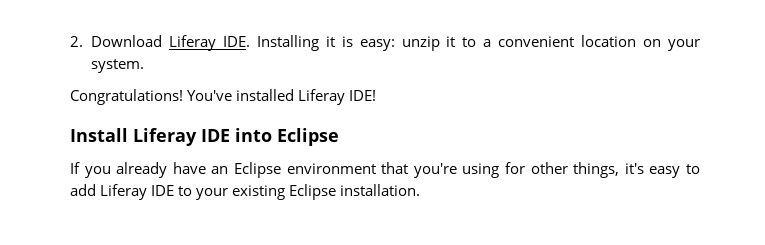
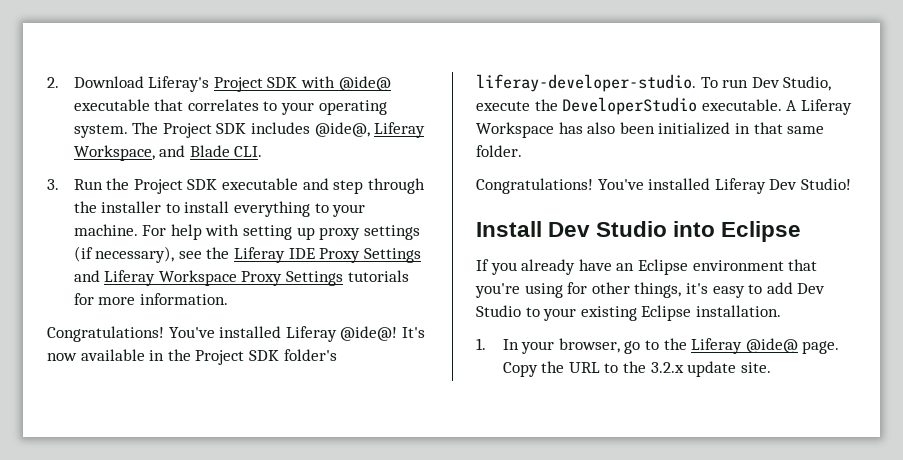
- 2. Download Liferay IDE. Installing it is easy: unzip it to a convenient location on your system.
- Congratulations! You've installed Liferay IDE!
+ 2. Download Liferay's Project SDK with @ide@ executable that correlates to your operating system. The Project SDK includes @ide@, Liferay Workspace, and Blade CLI.
+ 3. Run the Project SDK executable and step through the installer to install everything to your machine. For help with setting up proxy settings (if necessary), see the Liferay IDE Proxy Settings and Liferay Workspace Proxy Settings tutorials for more information.
+ Congratulations! You've installed Liferay @ide@! It's now available in the Project SDK folder's liferay-developer-studio. To run Dev Studio, execute the DeveloperStudio executable. A Liferay Workspace has also been initialized in that same folder.
+ Congratulations! You've installed Liferay Dev Studio!
- Install Liferay IDE into Eclipse
+ Install Dev Studio into Eclipse
- If you already have an Eclipse environment that you're using for other things, it's easy to add Liferay IDE to your existing Eclipse installation.
+ If you already have an Eclipse environment that you're using for other things, it's easy to add Dev Studio to your existing Eclipse installation.
+ 1. In your browser, go to the Liferay @ide@ page. Copy the URL to the 3.2.x update site.

